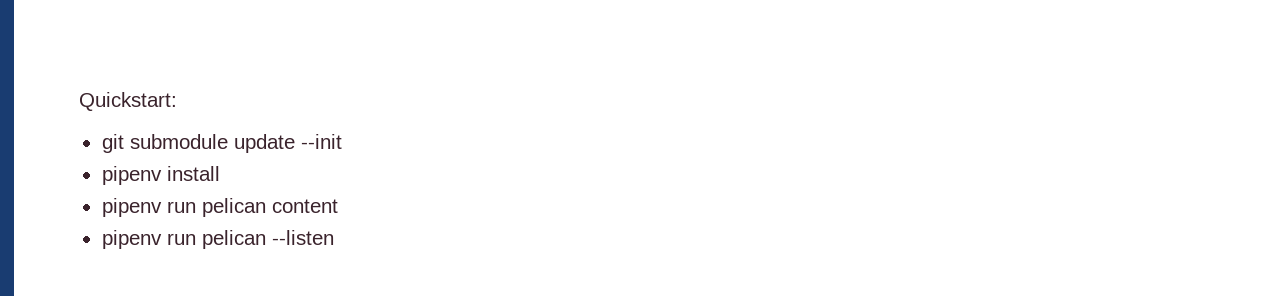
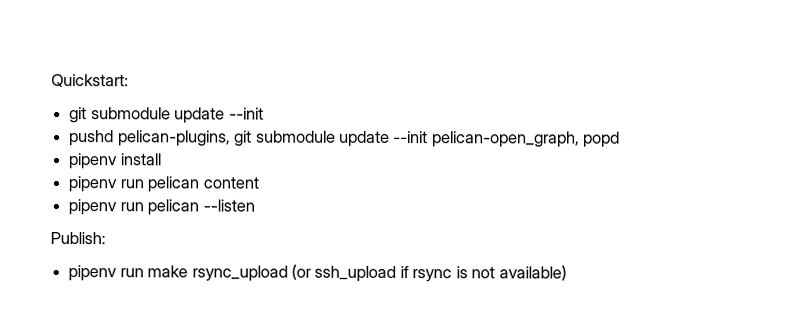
+ pushd pelican-plugins, git submodule update --init pelican-open_graph, popd
+ Publish:
+ pipenv run make rsync_upload (or ssh_upload if rsync is not available)

